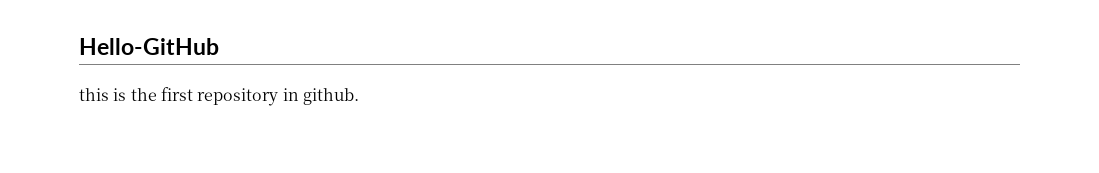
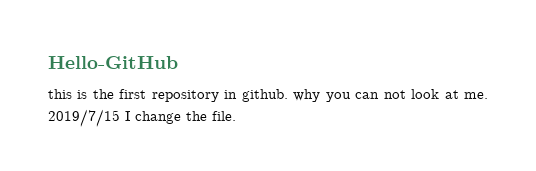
- this is the first repository in github.
+ this is the first repository in github. why you can not look at me. 2019/7/15 I change the file.

